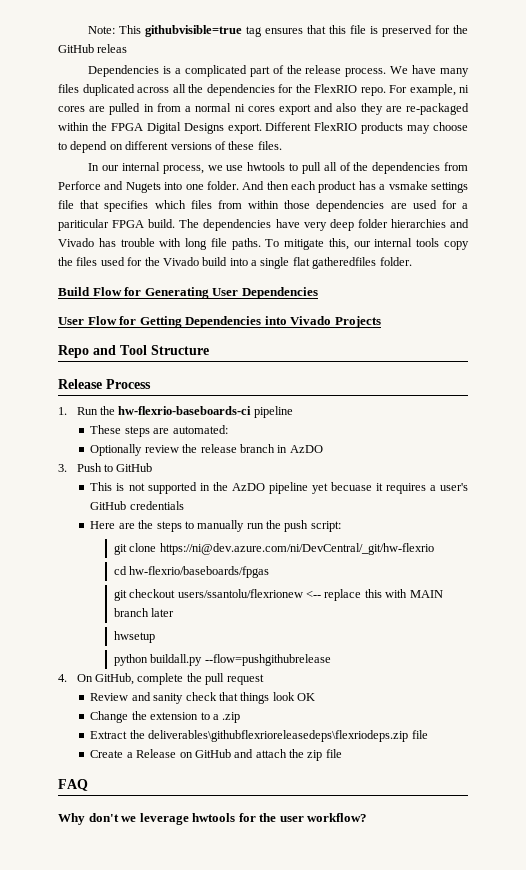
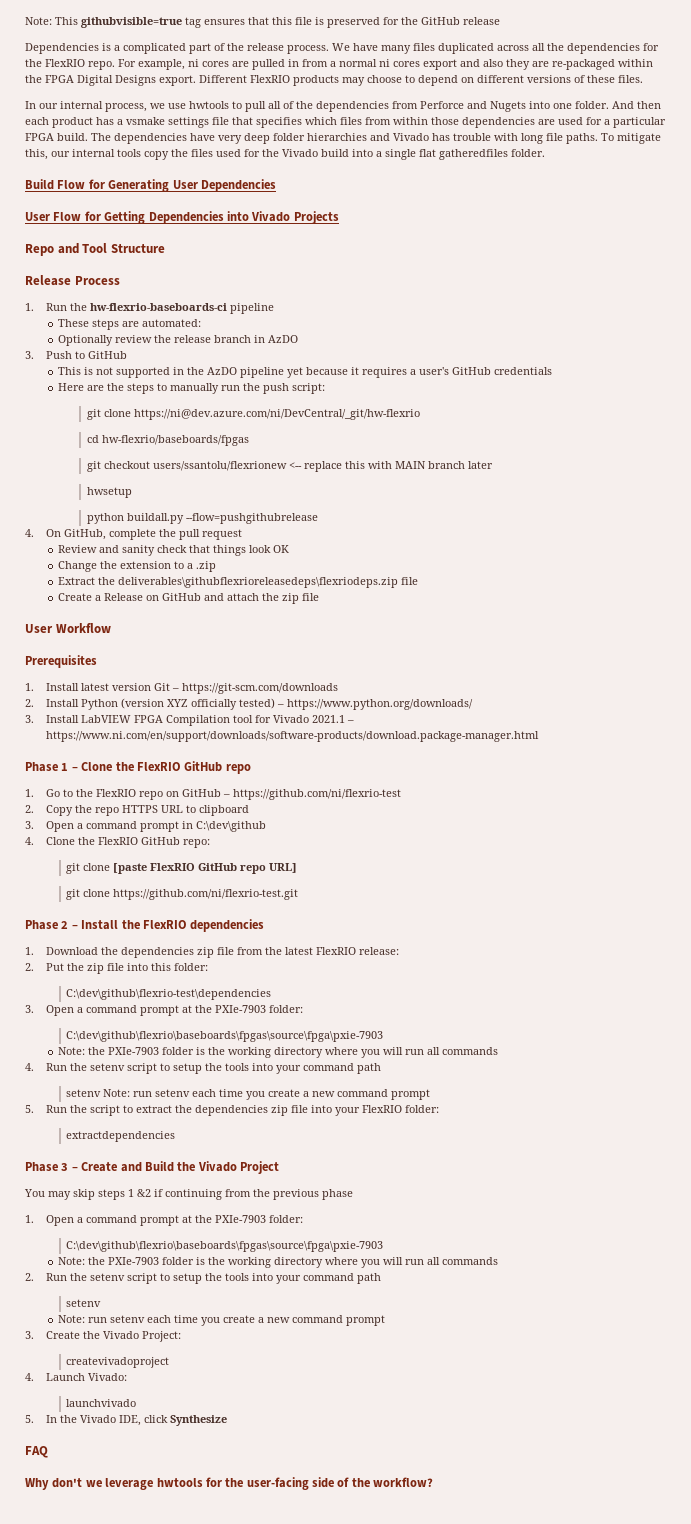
- Note: This githubvisible=true tag ensures that this file is preserved for the GitHub releas
+ Note: This githubvisible=true tag ensures that this file is preserved for the GitHub release
- And then each product has a vsmake settings file that specifies which files from within those dependencies are used for a pariticular FPGA build.
+ And then each product has a vsmake settings file that specifies which files from within those dependencies are used for a particular FPGA build.
- This is not supported in the AzDO pipeline yet becuase it requires a user's GitHub credentials
+ This is not supported in the AzDO pipeline yet because it requires a user's GitHub credentials
+ User Workflow
+ Prerequisites
+ 1. Install latest version Git – https://git-scm.com/downloads
+ 2. Install Python (version XYZ officially tested) – https://www.python.org/downloads/
+ 3. Install LabVIEW FPGA Compilation tool for Vivado 2021.1 – https://www.ni.com/en/support/downloads/software-products/download.package-manager.html
+ Phase 1 – Clone the FlexRIO GitHub repo
+ 1. Go to the FlexRIO repo on GitHub – https://github.com/ni/flexrio-test
+ 2. Copy the repo HTTPS URL to clipboard
+ 3. Open a command prompt in C:\dev\github
+ 4. Clone the FlexRIO GitHub repo:
+ git clone [paste FlexRIO GitHub repo URL]
+ git clone https://github.com/ni/flexrio-test.git
+ Phase 2 – Install the FlexRIO dependencies
+ 1. Download the dependencies zip file from the latest FlexRIO release:
+ 2. Put the zip file into this folder:
+ C:\dev\github\flexrio-test\dependencies
+ 3. Open a command prompt at the PXIe-7903 folder:
+ C:\dev\github\flexrio\baseboards\fpgas\source\fpga\pxie-7903
+ Note: the PXIe-7903 folder is the working directory where you will run all commands
+ 4. Run the setenv script to setup the tools into your command path
+ setenv Note: run setenv each time you create a new command prompt
+ 5. Run the script to extract the dependencies zip file into your FlexRIO folder:
+ extractdependencies
+ Phase 3 – Create and Build the Vivado Project
+ You may skip steps 1 &2 if continuing from the previous phase
+ 1. Open a command prompt at the PXIe-7903 folder:
+ C:\dev\github\flexrio\baseboards\fpgas\source\fpga\pxie-7903
+ Note: the PXIe-7903 folder is the working directory where you will run all commands
+ 2. Run the setenv script to setup the tools into your command path
+ setenv
+ Note: run setenv each time you create a new command prompt
+ 3. Create the Vivado Project:
+ createvivadoproject
+ 4. Launch Vivado:
+ launchvivado
+ 5. In the Vivado IDE, click Synthesize
- Why don't we leverage hwtools for the user workflow?
+ Why don't we leverage hwtools for the user-facing side of the workflow?

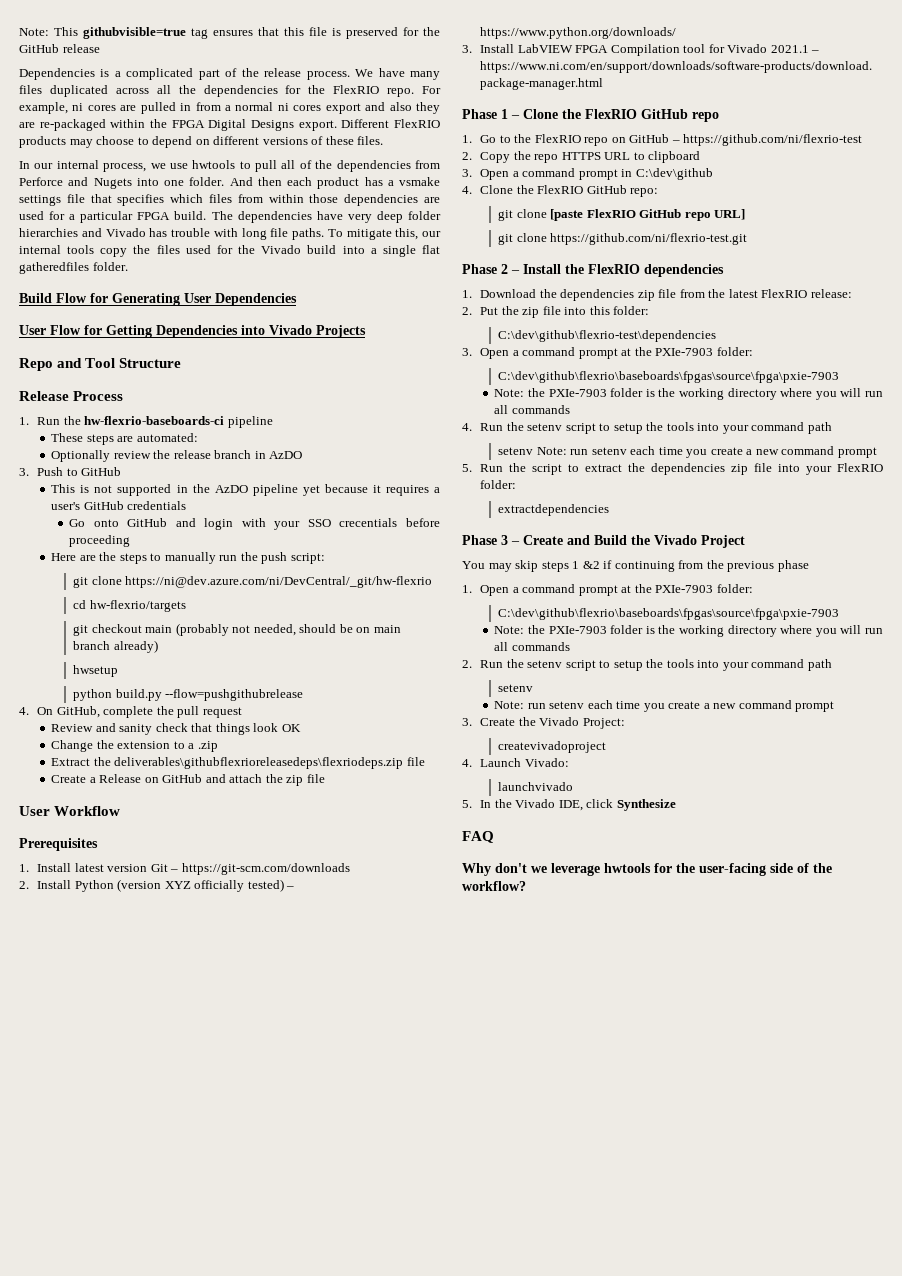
+ Go onto GitHub and login with your SSO crecentials before proceeding
- cd hw-flexrio/baseboards/fpgas
+ cd hw-flexrio/targets
- git checkout users/ssantolu/flexrionew <-- replace this with MAIN branch later
+ git checkout main (probably not needed, should be on main branch already)
- python buildall.py --flow=pushgithubrelease
+ python build.py --flow=pushgithubrelease

